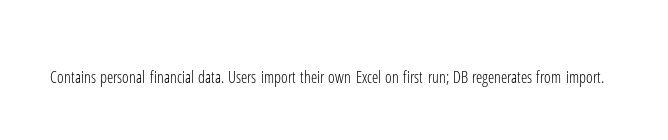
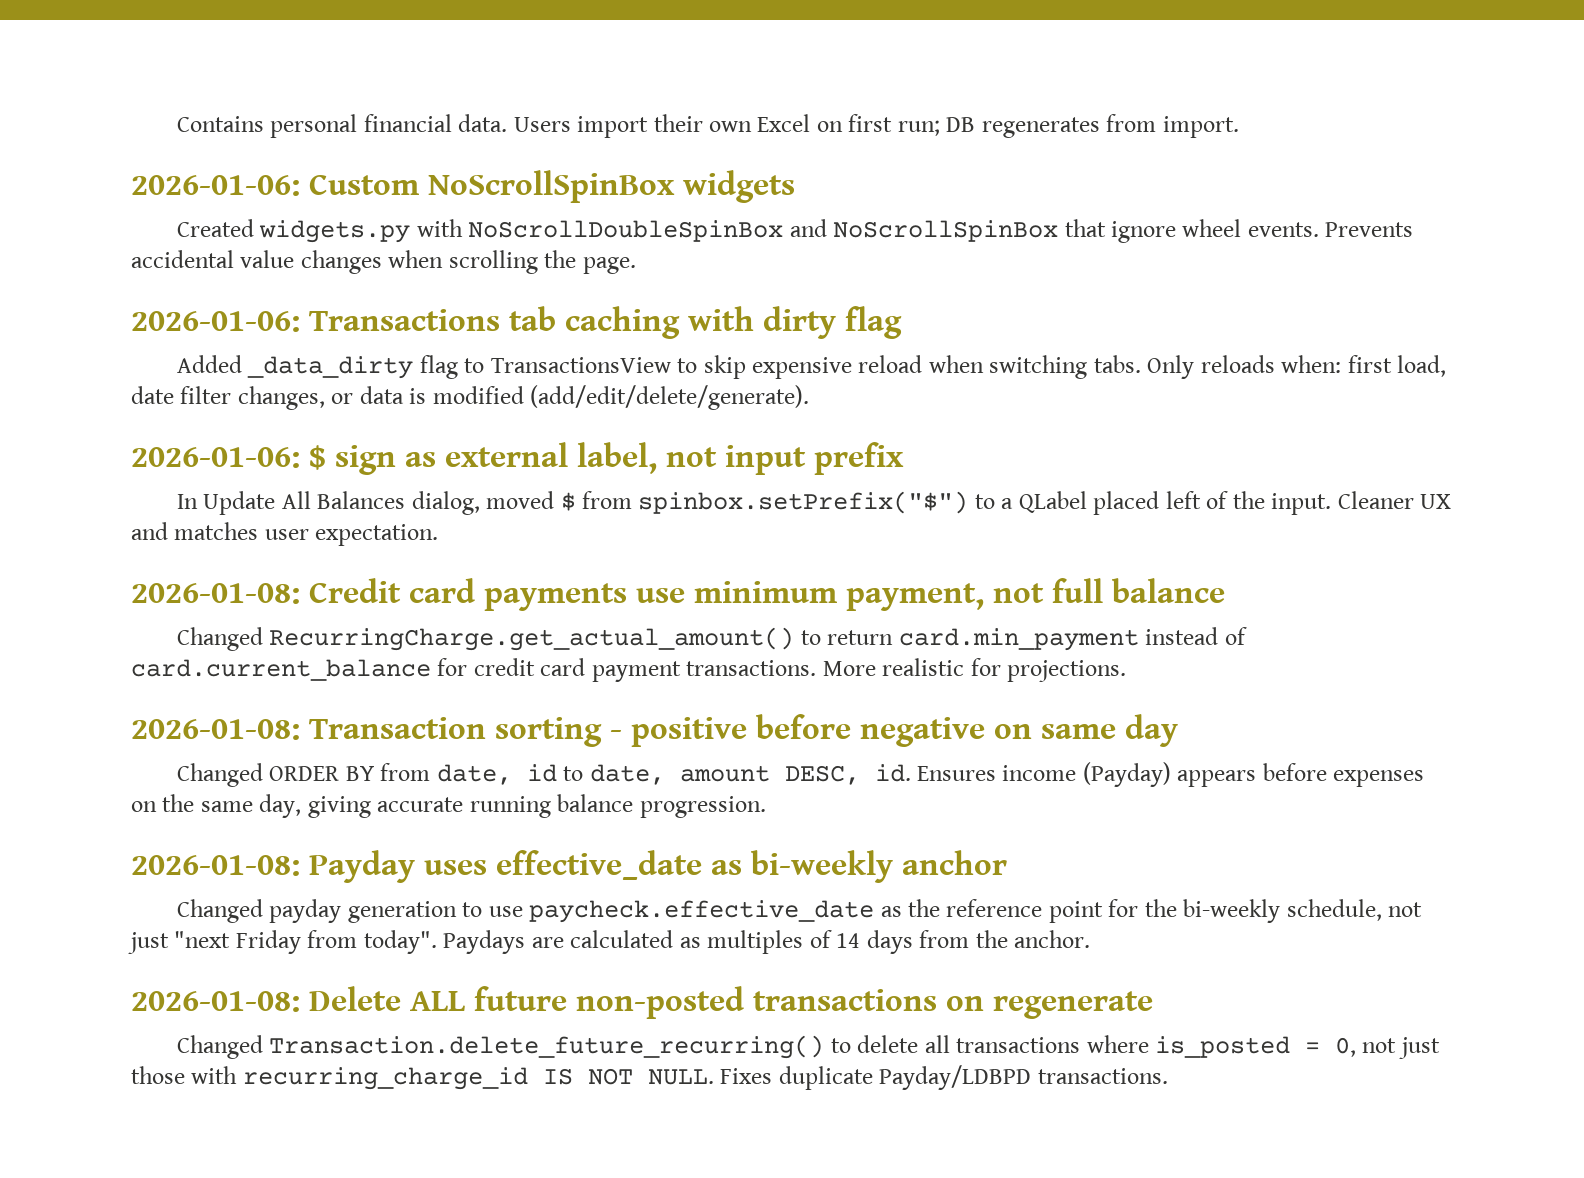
+ 2026-01-06: Custom NoScrollSpinBox widgets
+ Created widgets.py with NoScrollDoubleSpinBox and NoScrollSpinBox that ignore wheel events. Prevents accidental value changes when scrolling the page.
+ 2026-01-06: Transactions tab caching with dirty flag
+ Added _data_dirty flag to TransactionsView to skip expensive reload when switching tabs. Only reloads when: first load, date filter changes, or data is modified (add/edit/delete/generate).
+ 2026-01-06: $ sign as external label, not input prefix
+ In Update All Balances dialog, moved $ from spinbox.setPrefix("$") to a QLabel placed left of the input. Cleaner UX and matches user expectation.
+ 2026-01-08: Credit card payments use minimum payment, not full balance
+ Changed RecurringCharge.get_actual_amount() to return card.min_payment instead of card.current_balance for credit card payment transactions. More realistic for projections.
+ 2026-01-08: Transaction sorting - positive before negative on same day
+ Changed ORDER BY from date, id to date, amount DESC, id. Ensures income (Payday) appears before expenses on the same day, giving accurate running balance progression.
+ 2026-01-08: Payday uses effective_date as bi-weekly anchor
+ Changed payday generation to use paycheck.effective_date as the reference point for the bi-weekly schedule, not just "next Friday from today". Paydays are calculated as multiples of 14 days from the anchor.
+ 2026-01-08: Delete ALL future non-posted transactions on regenerate
+ Changed Transaction.delete_future_recurring() to delete all transactions where is_posted = 0, not just those with recurring_charge_id IS NOT NULL. Fixes duplicate Payday/LDBPD transactions.

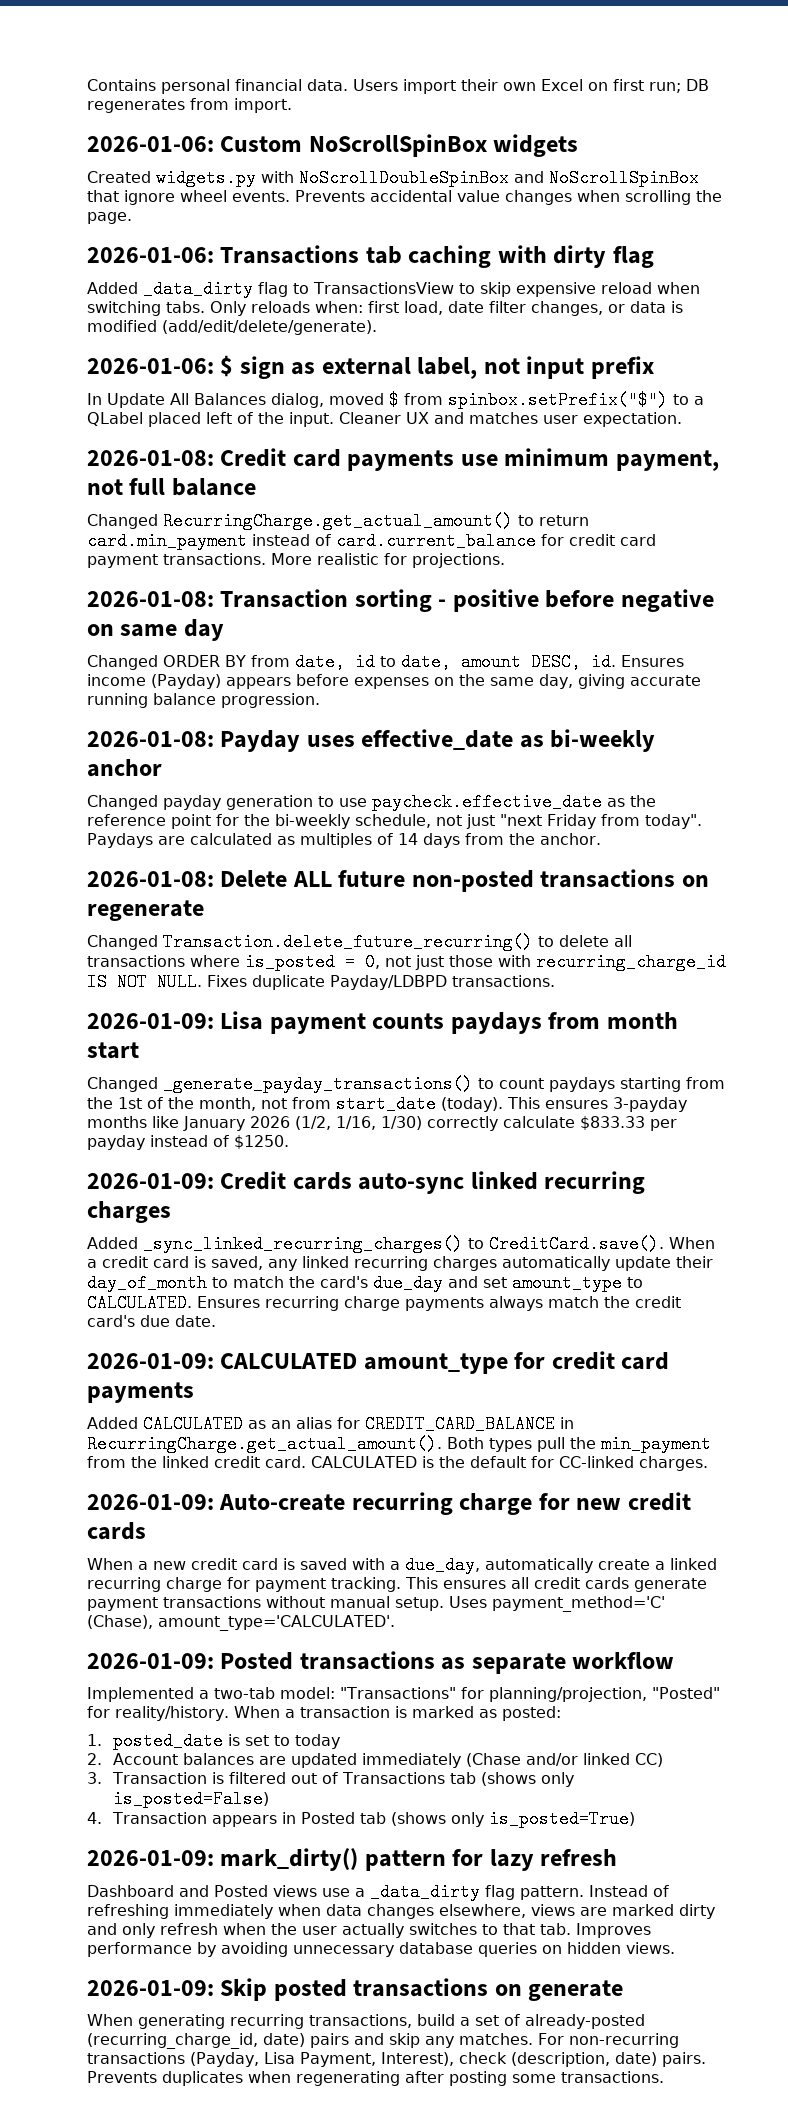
+ 2026-01-09: Lisa payment counts paydays from month start
+ Changed _generate_payday_transactions() to count paydays starting from the 1st of the month, not from start_date (today). This ensures 3-payday months like January 2026 (1/2, 1/16, 1/30) correctly calculate $833.33 per payday instead of $1250.
+ 2026-01-09: Credit cards auto-sync linked recurring charges
+ Added _sync_linked_recurring_charges() to CreditCard.save(). When a credit card is saved, any linked recurring charges automatically update their day_of_month to match the card's due_day and set amount_type to CALCULATED. Ensures recurring charge payments always match the credit card's due date.
+ 2026-01-09: CALCULATED amount_type for credit card payments
+ Added CALCULATED as an alias for CREDIT_CARD_BALANCE in RecurringCharge.get_actual_amount(). Both types pull the min_payment from the linked credit card. CALCULATED is the default for CC-linked charges.
+ 2026-01-09: Auto-create recurring charge for new credit cards
+ When a new credit card is saved with a due_day, automatically create a linked recurring charge for payment tracking. This ensures all credit cards generate payment transactions without manual setup. Uses payment_method='C' (Chase), amount_type='CALCULATED'.
+ 2026-01-09: Posted transactions as separate workflow
+ Implemented a two-tab model: "Transactions" for planning/projection, "Posted" for reality/history. When a transaction is marked as posted:
+ 1. posted_date is set to today
+ 2. Account balances are updated immediately (Chase and/or linked CC)
+ 3. Transaction is filtered out of Transactions tab (shows only is_posted=False)
+ 4. Transaction appears in Posted tab (shows only is_posted=True)
+ 2026-01-09: mark_dirty() pattern for lazy refresh
+ Dashboard and Posted views use a _data_dirty flag pattern. Instead of refreshing immediately when data changes elsewhere, views are marked dirty and only refresh when the user actually switches to that tab. Improves performance by avoiding unnecessary database queries on hidden views.
+ 2026-01-09: Skip posted transactions on generate
+ When generating recurring transactions, build a set of already-posted (recurring_charge_id, date) pairs and skip any matches. For non-recurring transactions (Payday, Lisa Payment, Interest), check (description, date) pairs. Prevents duplicates when regenerating after posting some transactions.

